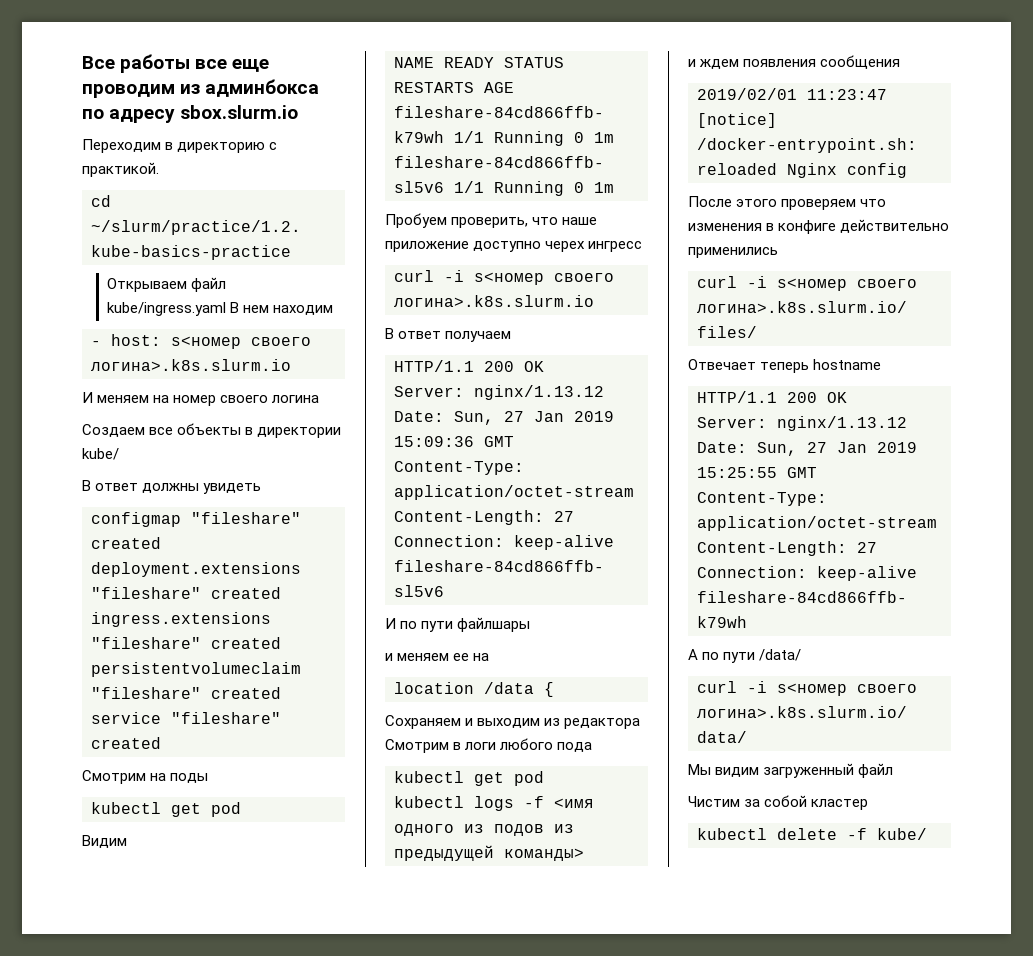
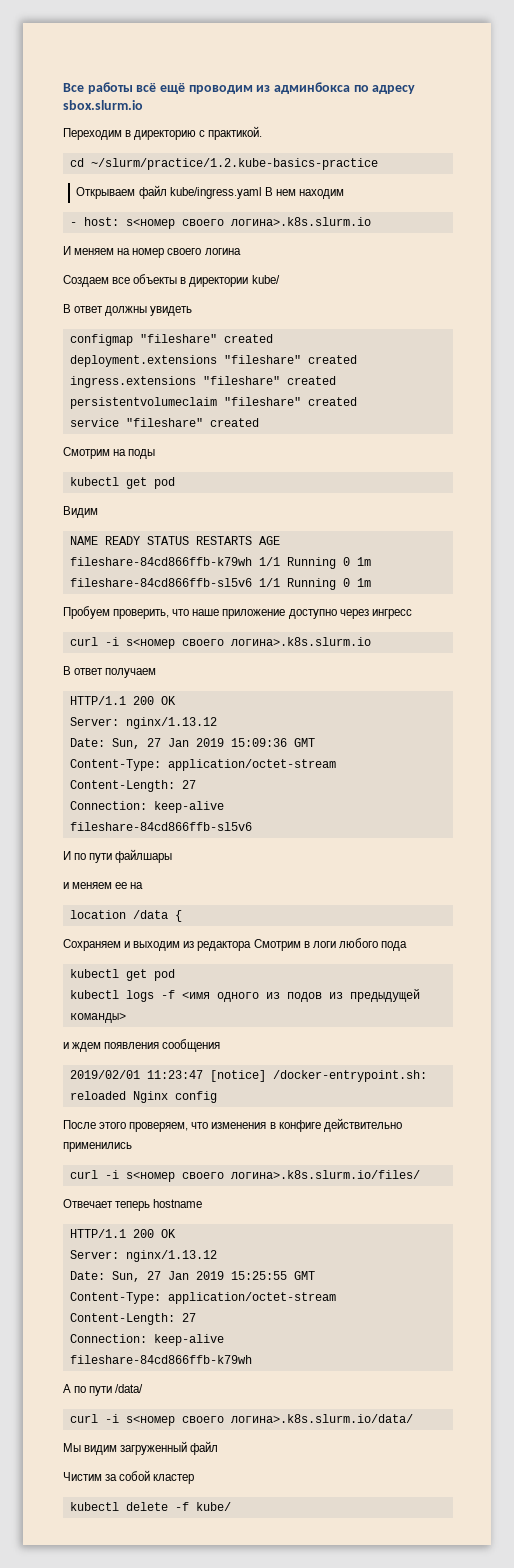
- Все работы все еще проводим из админбокса по адресу sbox.slurm.io
+ Все работы всё ещё проводим из админбокса по адресу sbox.slurm.io
- Пробуем проверить, что наше приложение доступно черех ингресс
+ Пробуем проверить, что наше приложение доступно через ингресс
- После этого проверяем что изменения в конфиге действительно применились
+ После этого проверяем, что изменения в конфиге действительно применились

